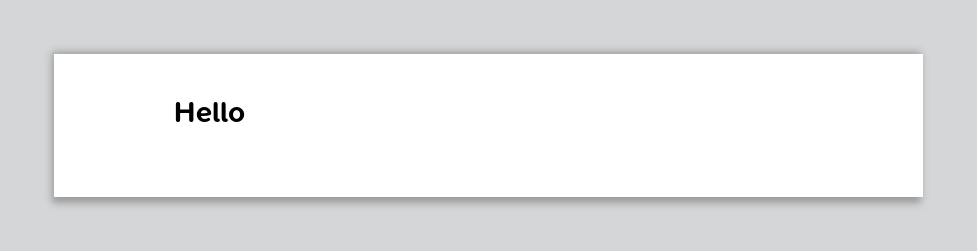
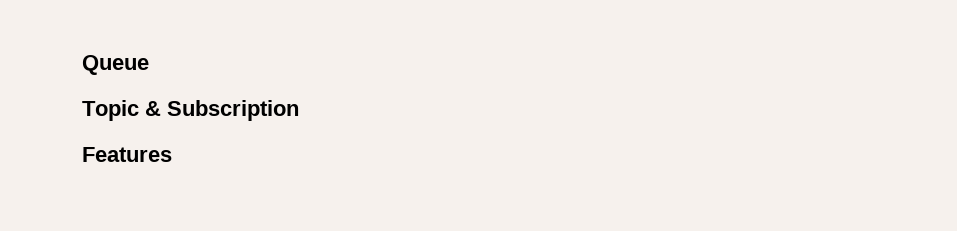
- Hello
+ Queue
+ Topic & Subscription
+ Features

